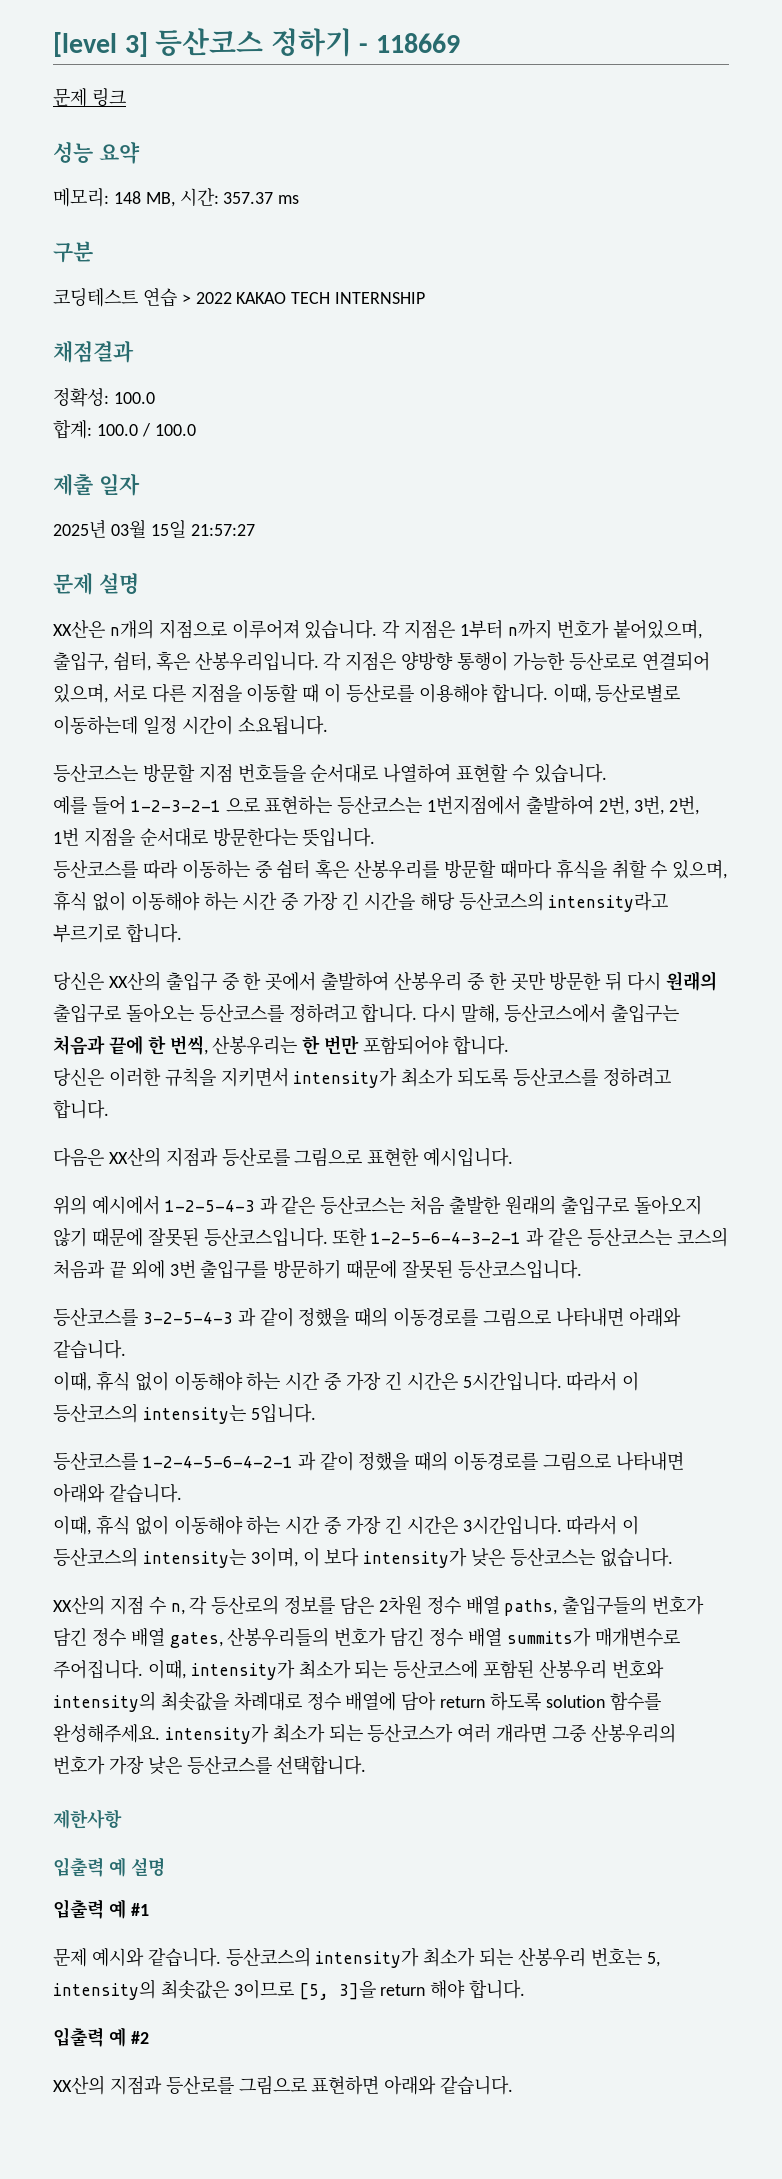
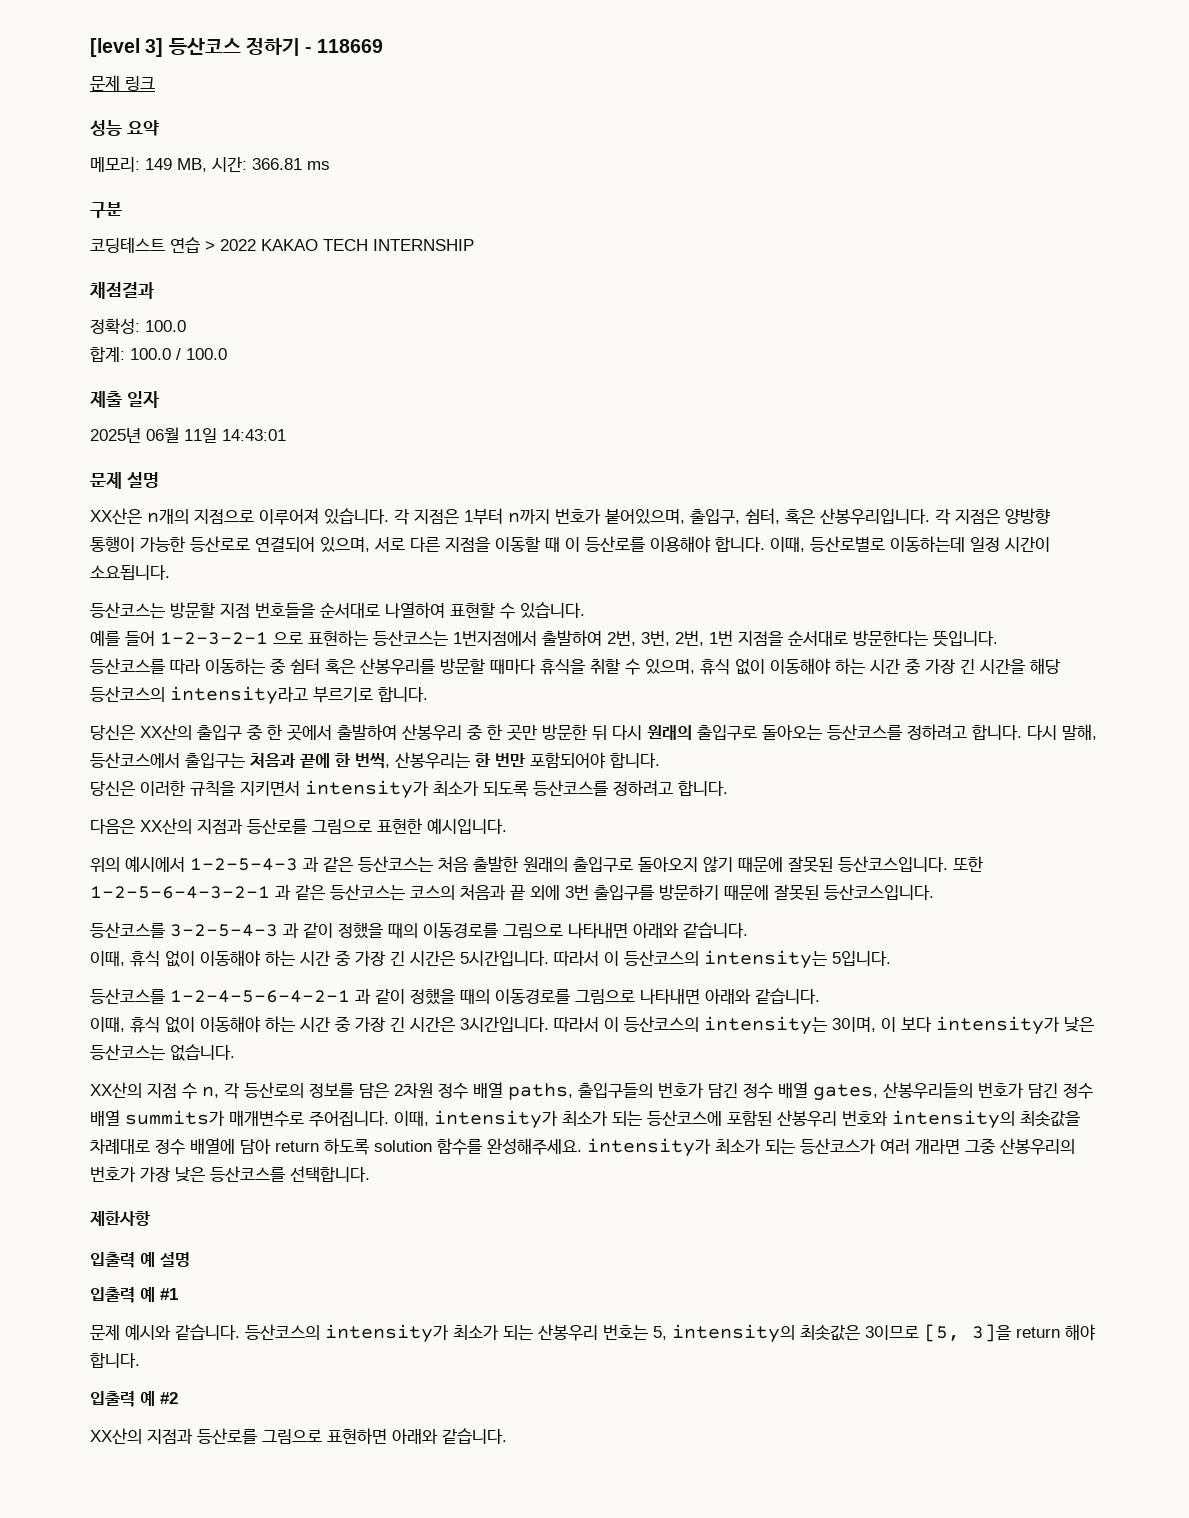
- 메모리: 148 MB, 시간: 357.37 ms
+ 메모리: 149 MB, 시간: 366.81 ms
- 2025년 03월 15일 21:57:27
+ 2025년 06월 11일 14:43:01

